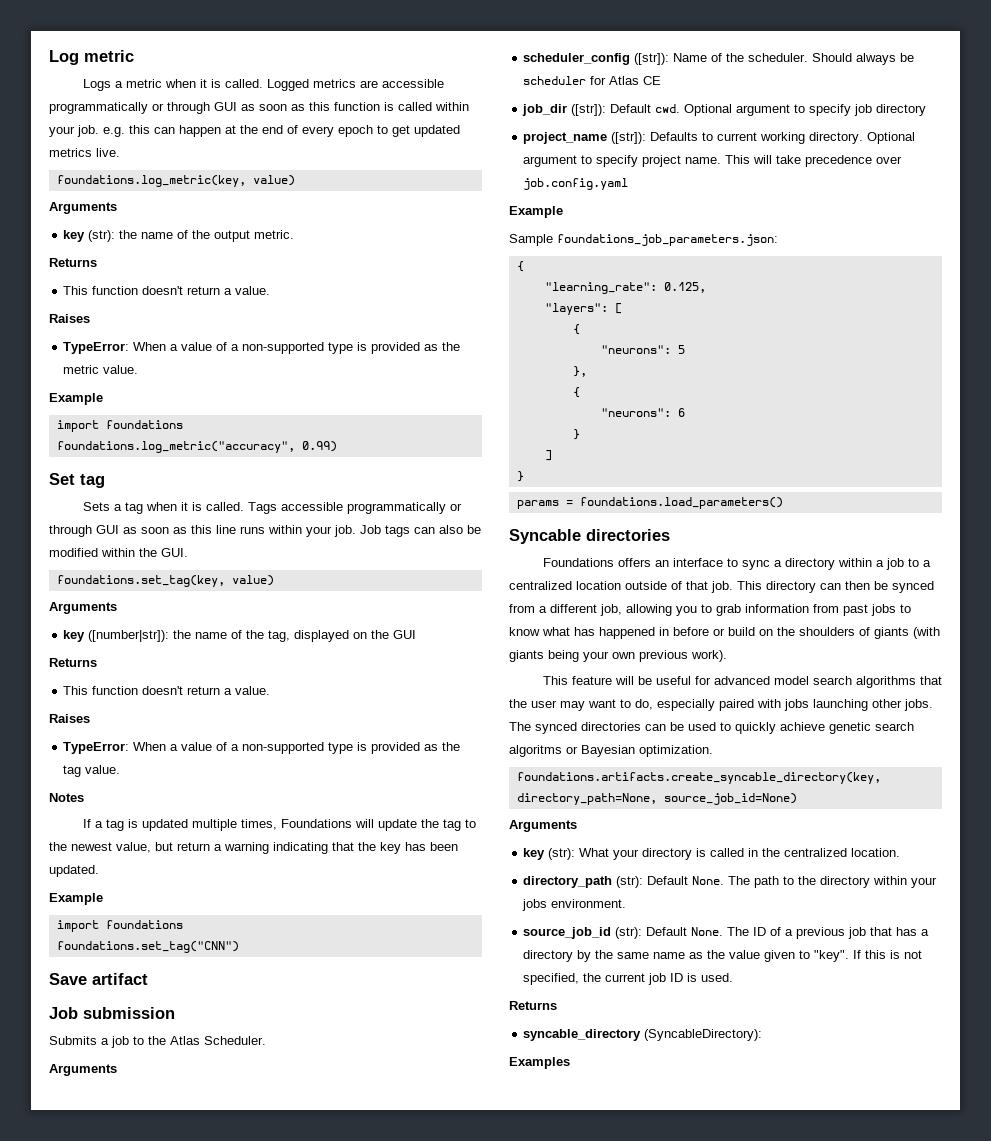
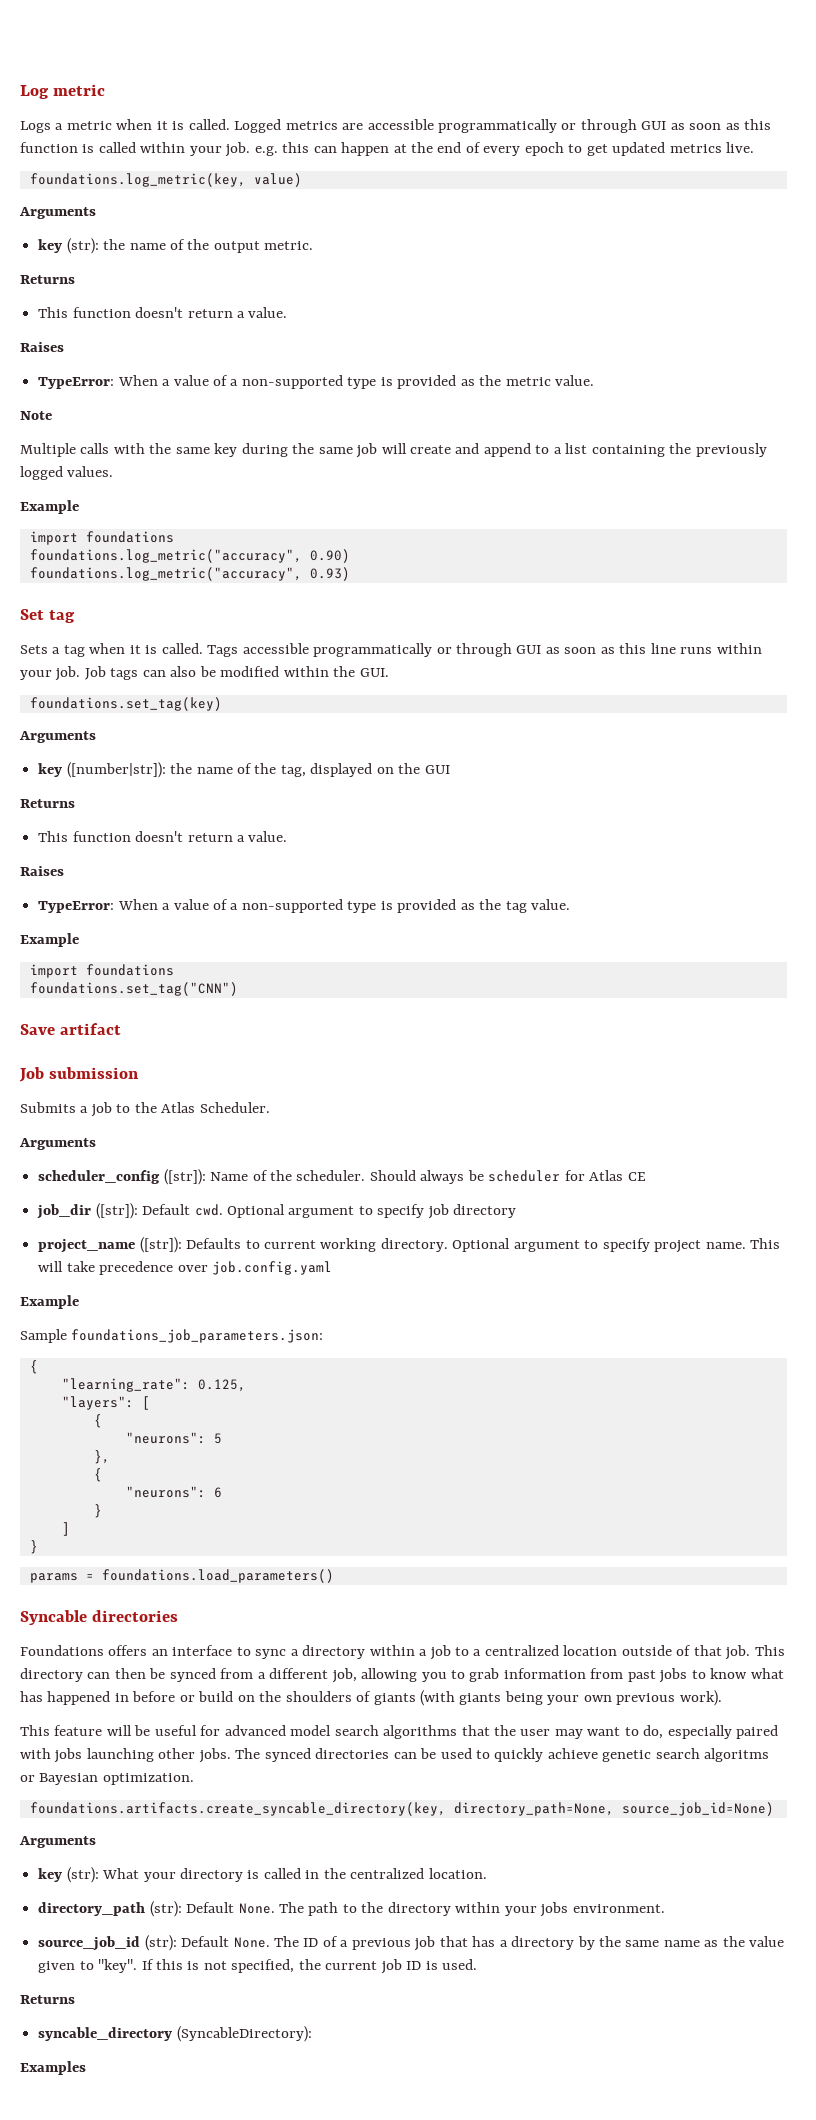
+ Note
+ Multiple calls with the same key during the same job will create and append to a list containing the previously logged values.
- foundations.log_metric("accuracy", 0.99)
+ foundations.log_metric("accuracy", 0.90)
+ foundations.log_metric("accuracy", 0.93)
- foundations.set_tag(key, value)
+ foundations.set_tag(key)
- Notes
- If a tag is updated multiple times, Foundations will update the tag to the newest value, but return a warning indicating that the key has been updated.

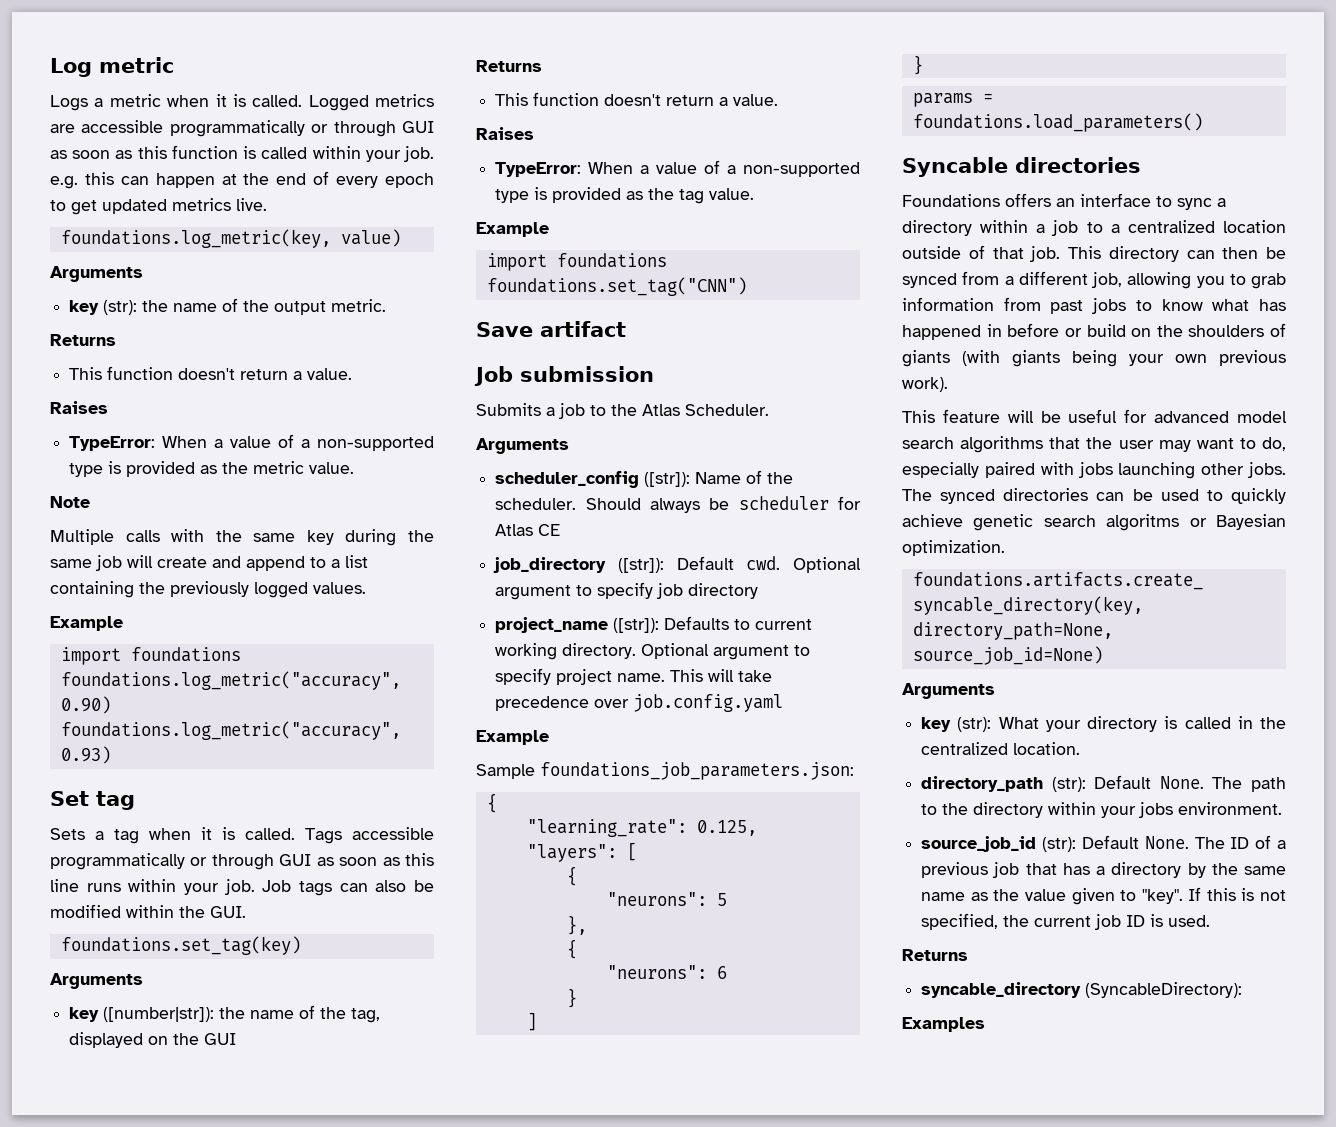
- job_dir ([str]): Default cwd.
+ job_directory ([str]): Default cwd.

